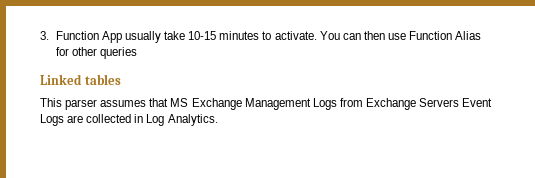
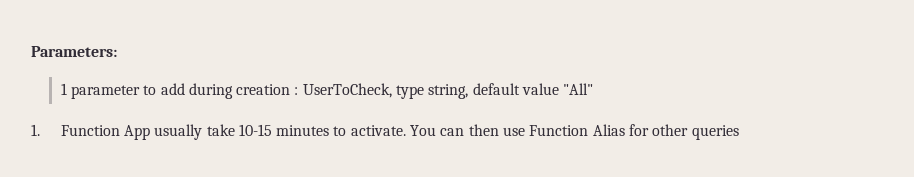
- 3. Function App usually take 10-15 minutes to activate.
+ Parameters:
+ 1 parameter to add during creation : UserToCheck, type string, default value "All"
+ 1. Function App usually take 10-15 minutes to activate.
- Linked tables
- This parser assumes that MS Exchange Management Logs from Exchange Servers Event Logs are collected in Log Analytics.

